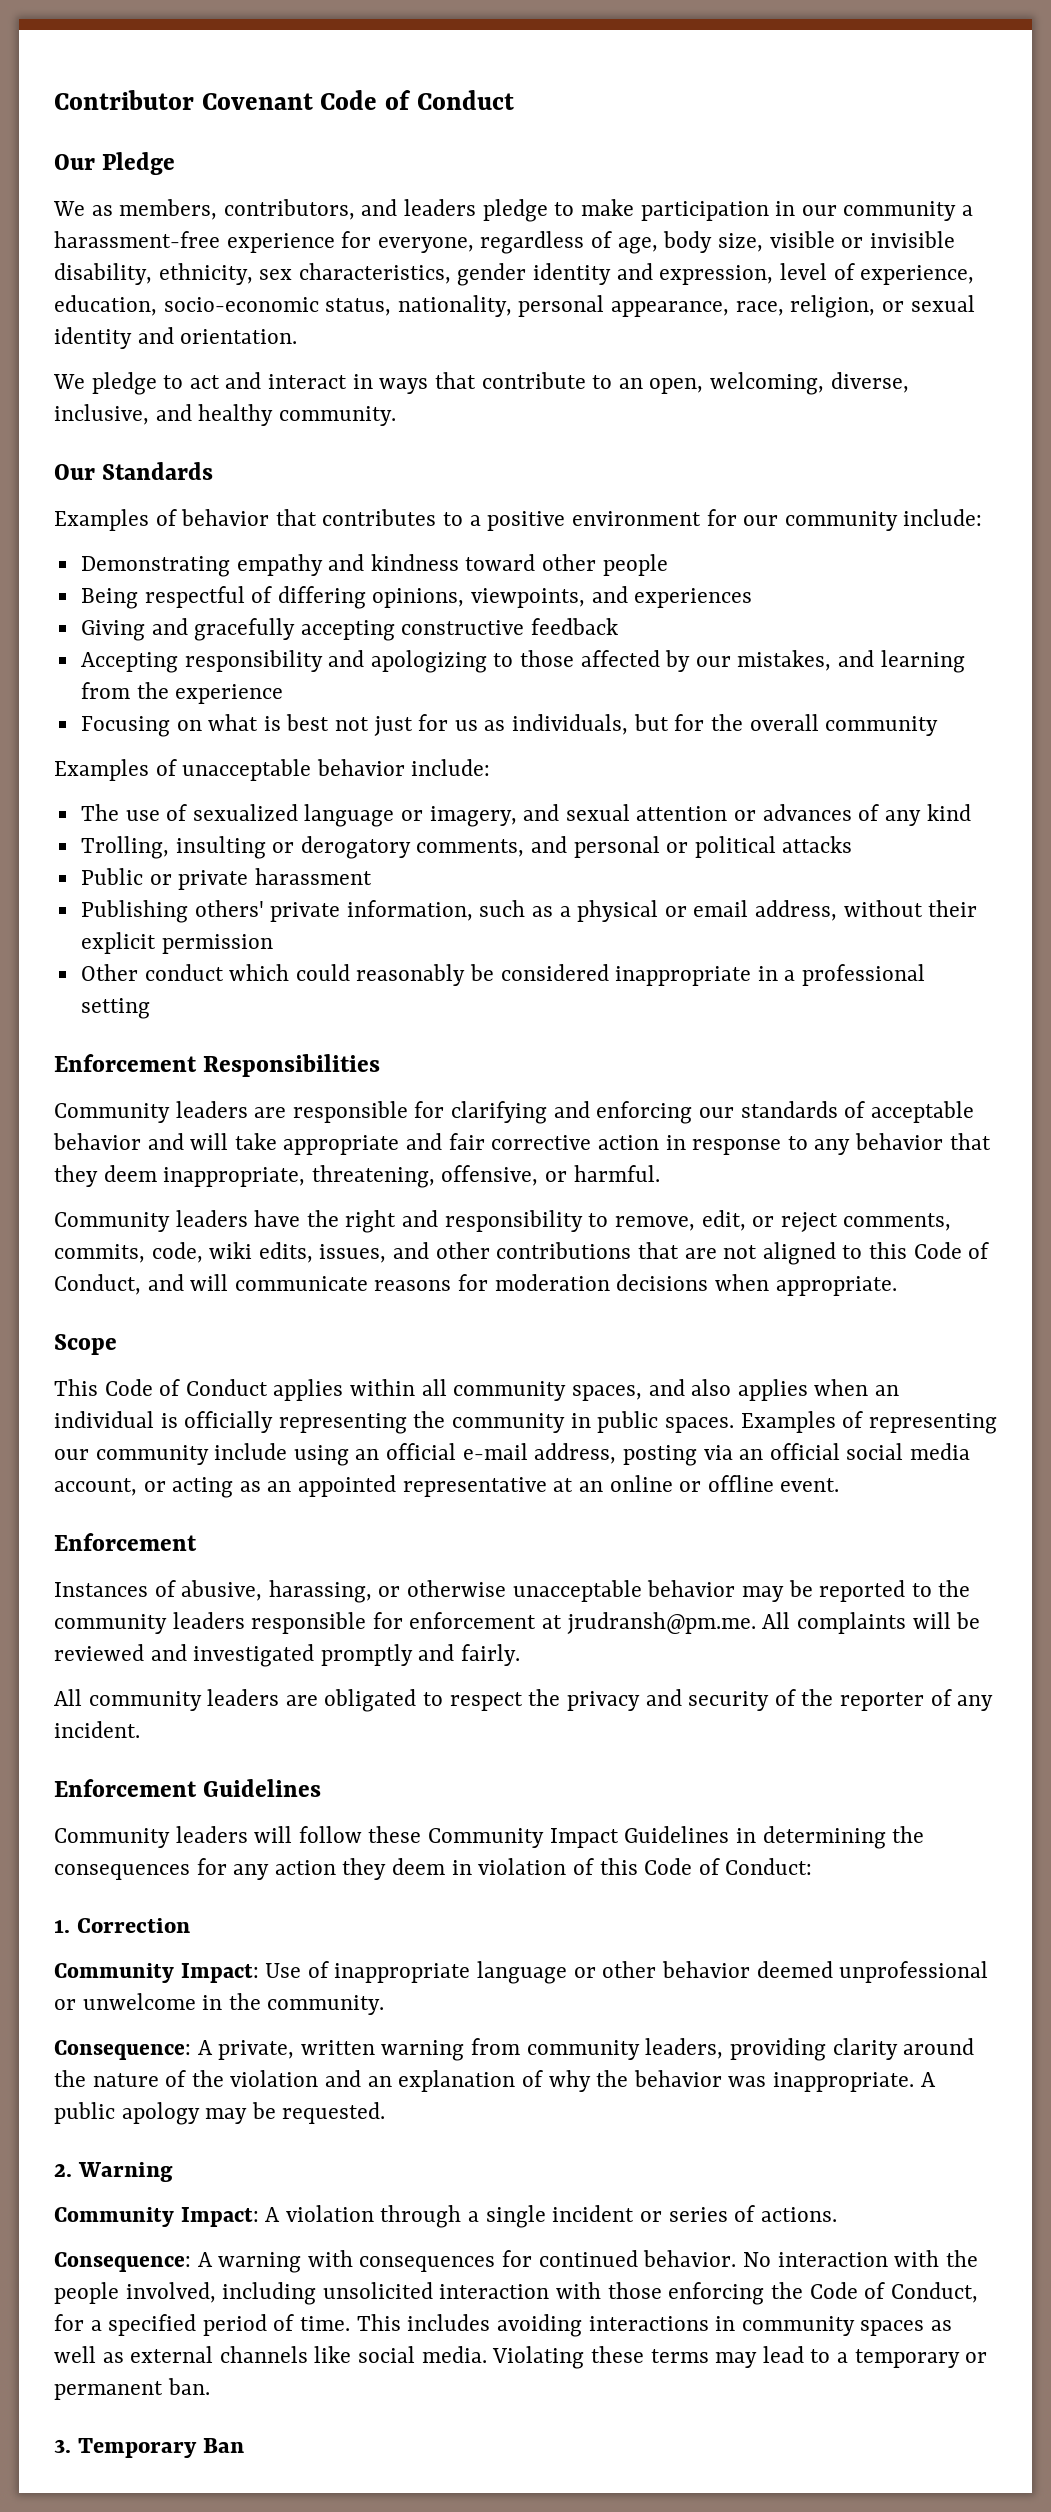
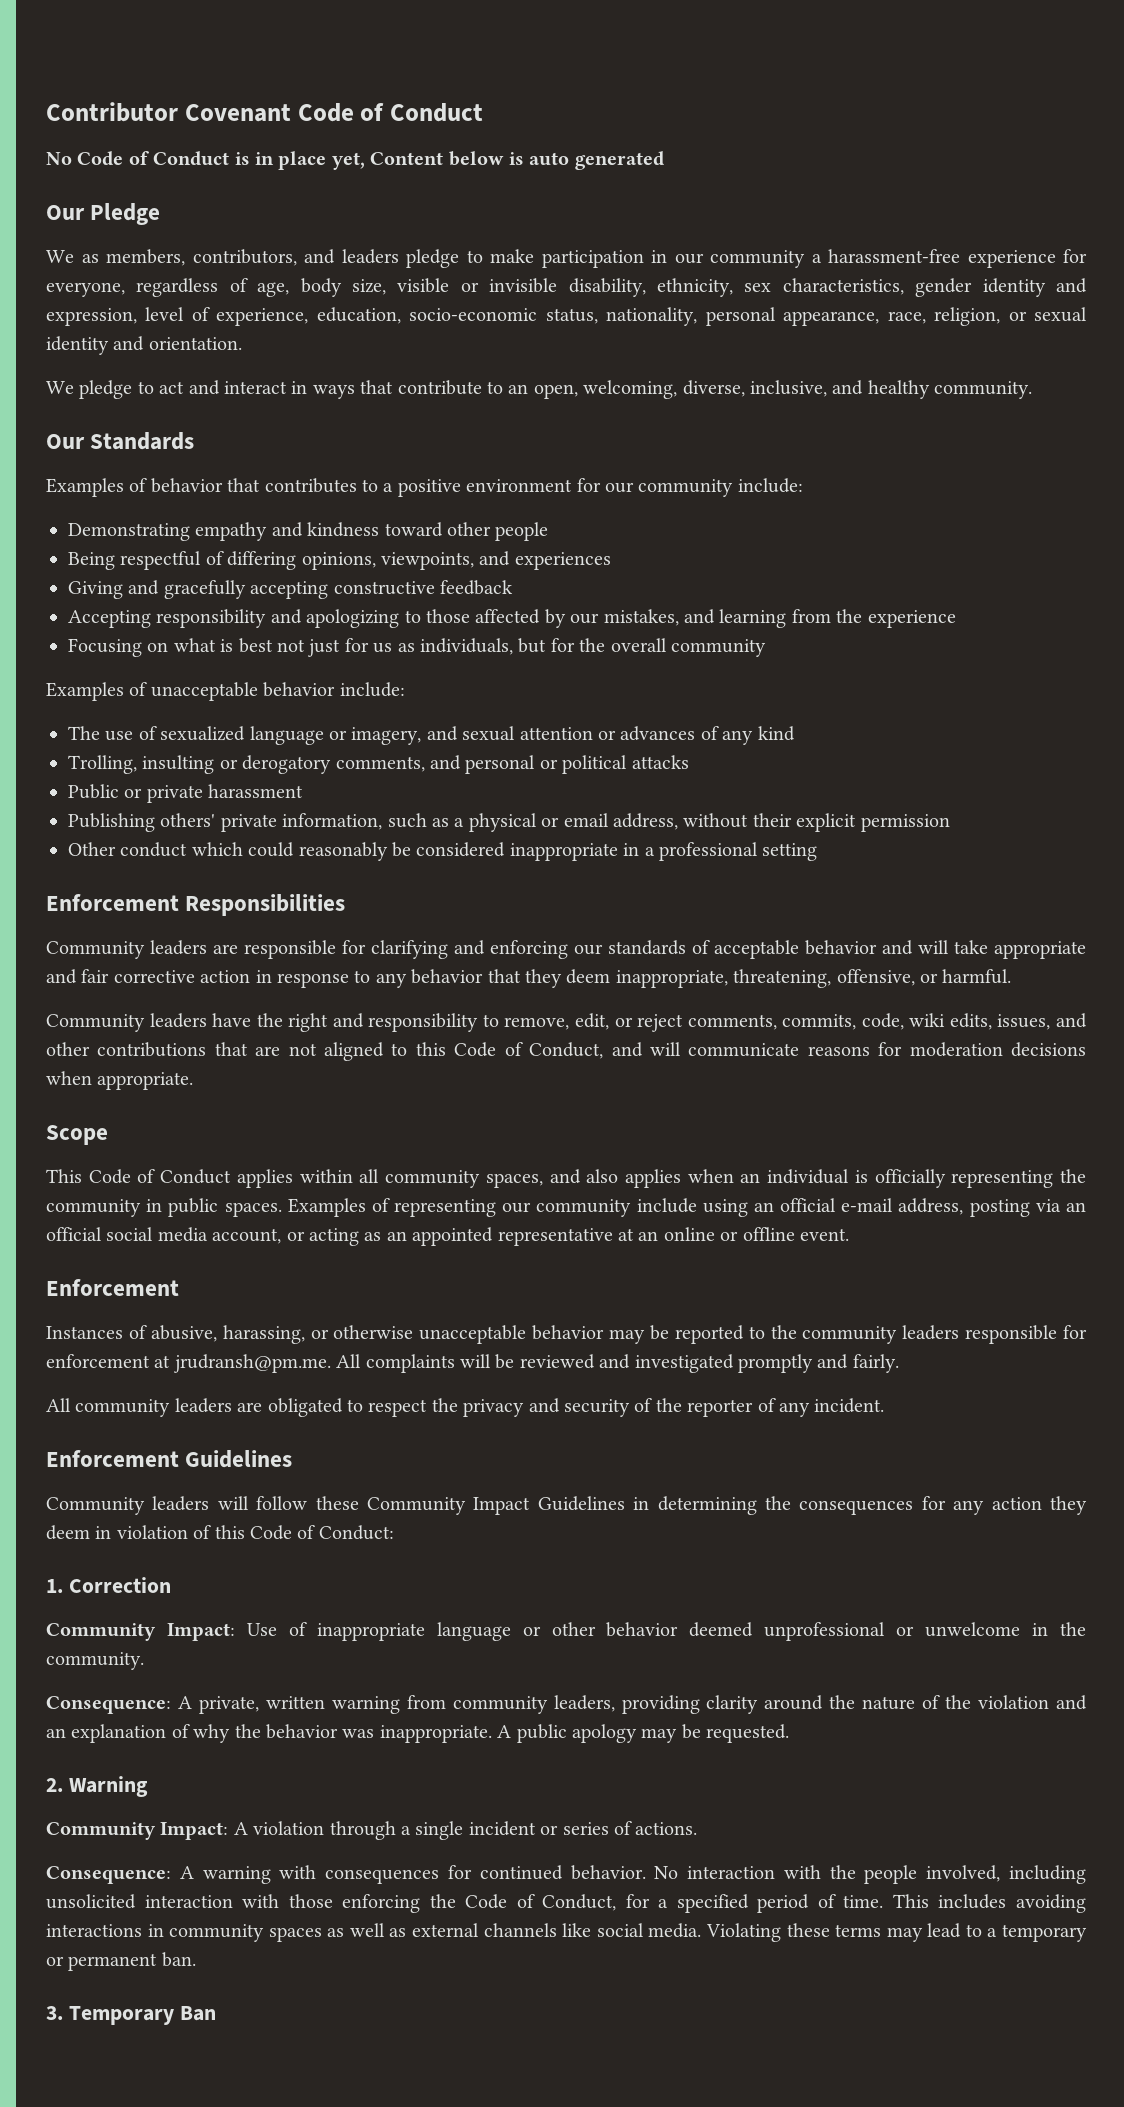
+ No Code of Conduct is in place yet, Content below is auto generated

